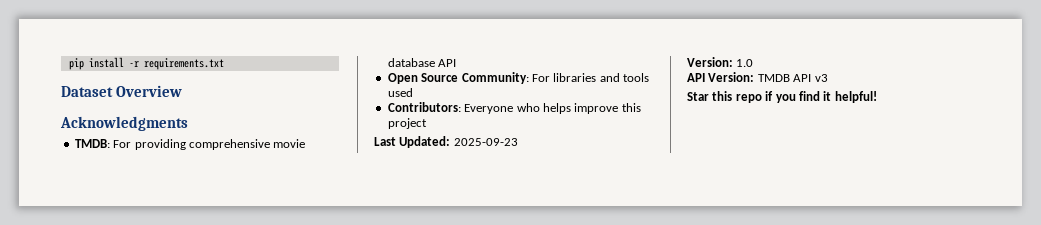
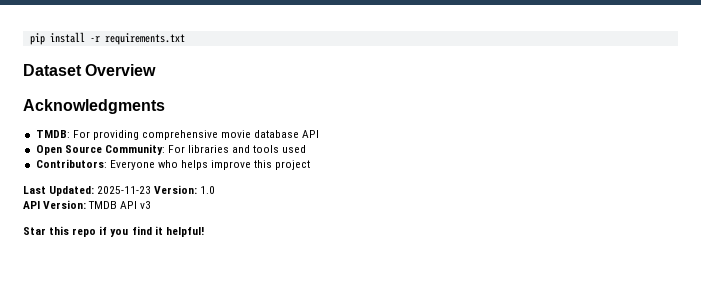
- Last Updated: 2025-09-23
- Version: 1.0
+ Last Updated: 2025-11-23 Version: 1.0

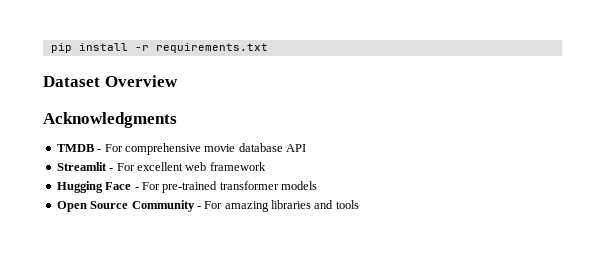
- TMDB: For providing comprehensive movie database API
+ TMDB - For comprehensive movie database API
- Open Source Community: For libraries and tools used
- Contributors: Everyone who helps improve this project
- Last Updated: 2025-11-23 Version: 1.0
- API Version: TMDB API v3
- Star this repo if you find it helpful!
+ Streamlit - For excellent web framework
+ Hugging Face - For pre-trained transformer models
+ Open Source Community - For amazing libraries and tools

